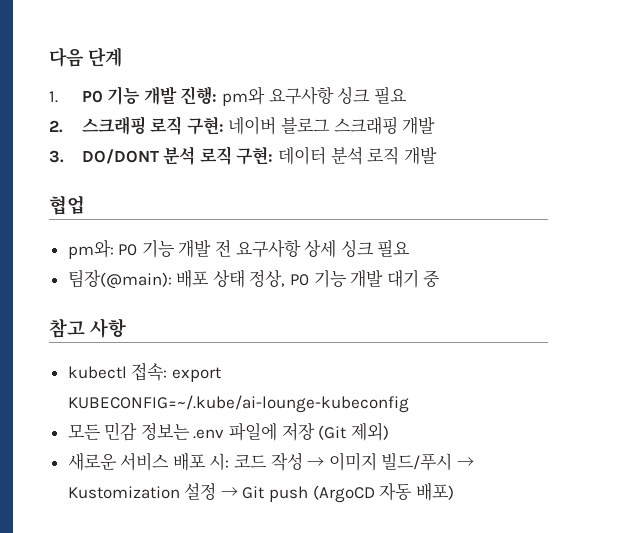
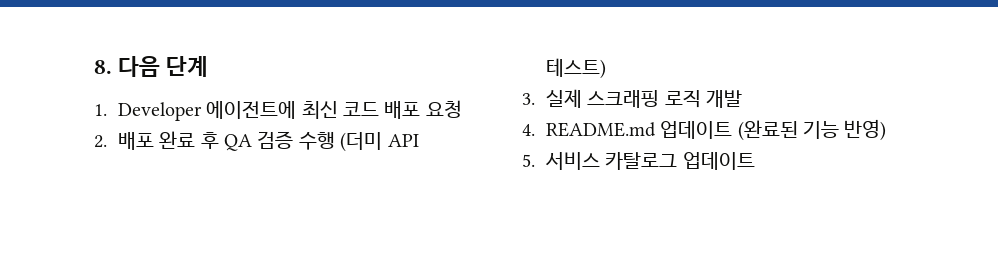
- 다음 단계
+ 8. 다음 단계
- 1. P0 기능 개발 진행: pm와 요구사항 싱크 필요
- 2. 스크래핑 로직 구현: 네이버 블로그 스크래핑 개발
- 3. DO/DONT 분석 로직 구현: 데이터 분석 로직 개발
- 협업
- pm와: P0 기능 개발 전 요구사항 상세 싱크 필요
- 팀장(@main): 배포 상태 정상, P0 기능 개발 대기 중
- 참고 사항
- kubectl 접속: export KUBECONFIG=~/.kube/ai-lounge-kubeconfig
- 모든 민감 정보는 .env 파일에 저장 (Git 제외)
- 새로운 서비스 배포 시: 코드 작성 → 이미지 빌드/푸시 → Kustomization 설정 → Git push (ArgoCD 자동 배포)
+ 1. Developer 에이전트에 최신 코드 배포 요청
+ 2. 배포 완료 후 QA 검증 수행 (더미 API 테스트)
+ 3. 실제 스크래핑 로직 개발
+ 4. README.md 업데이트 (완료된 기능 반영)
+ 5. 서비스 카탈로그 업데이트

